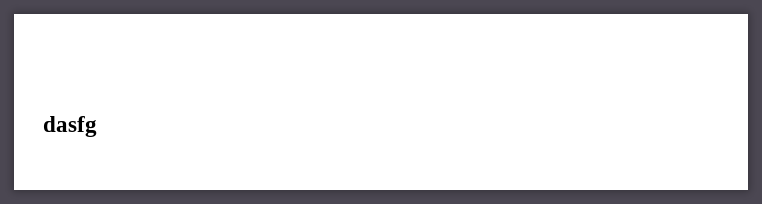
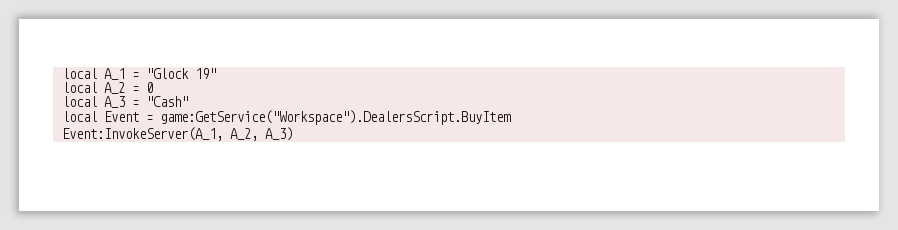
- dasfg
+ local A_1 = "Glock 19"
+ local A_2 = 0
+ local A_3 = "Cash"
+ local Event = game:GetService("Workspace").DealersScript.BuyItem
+ Event:InvokeServer(A_1, A_2, A_3)

